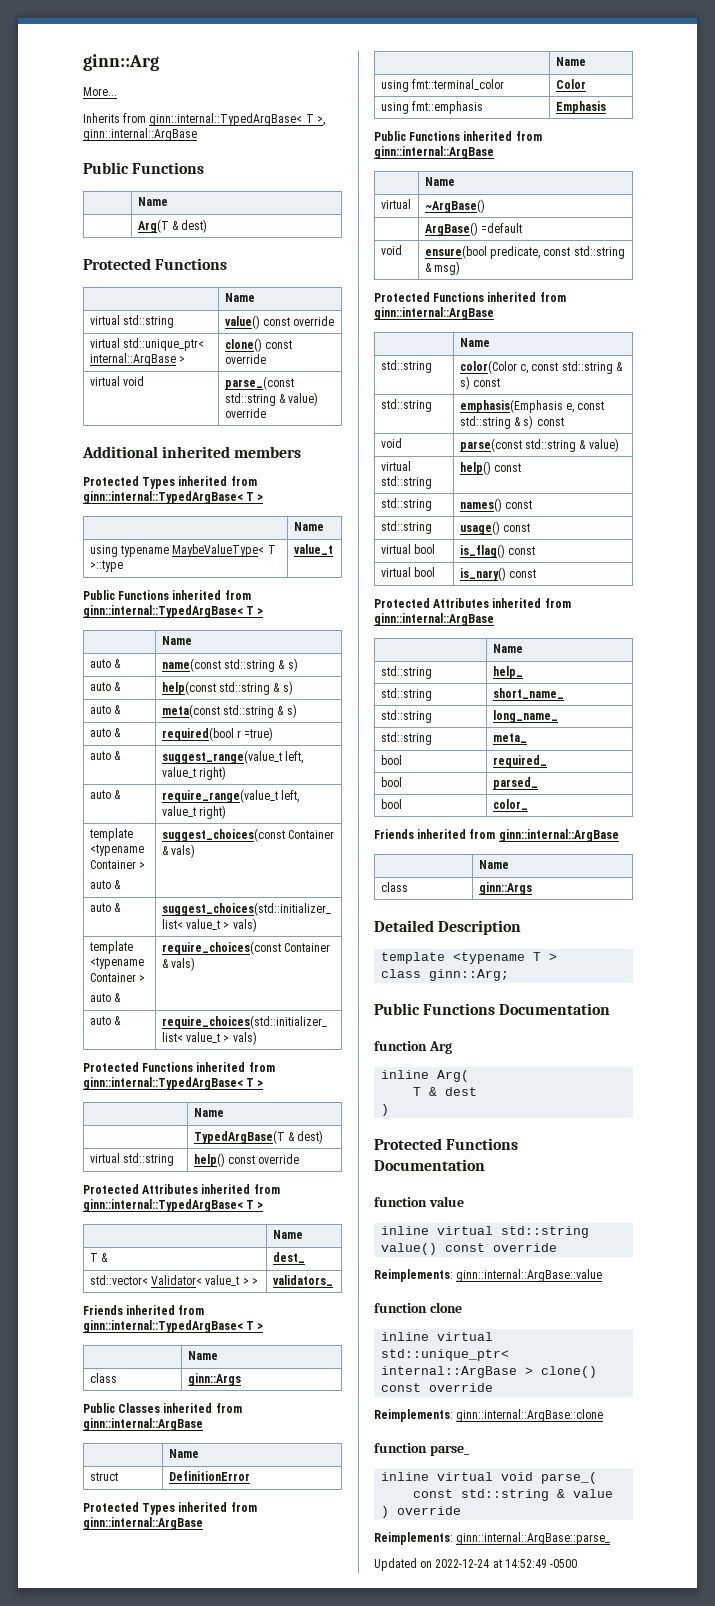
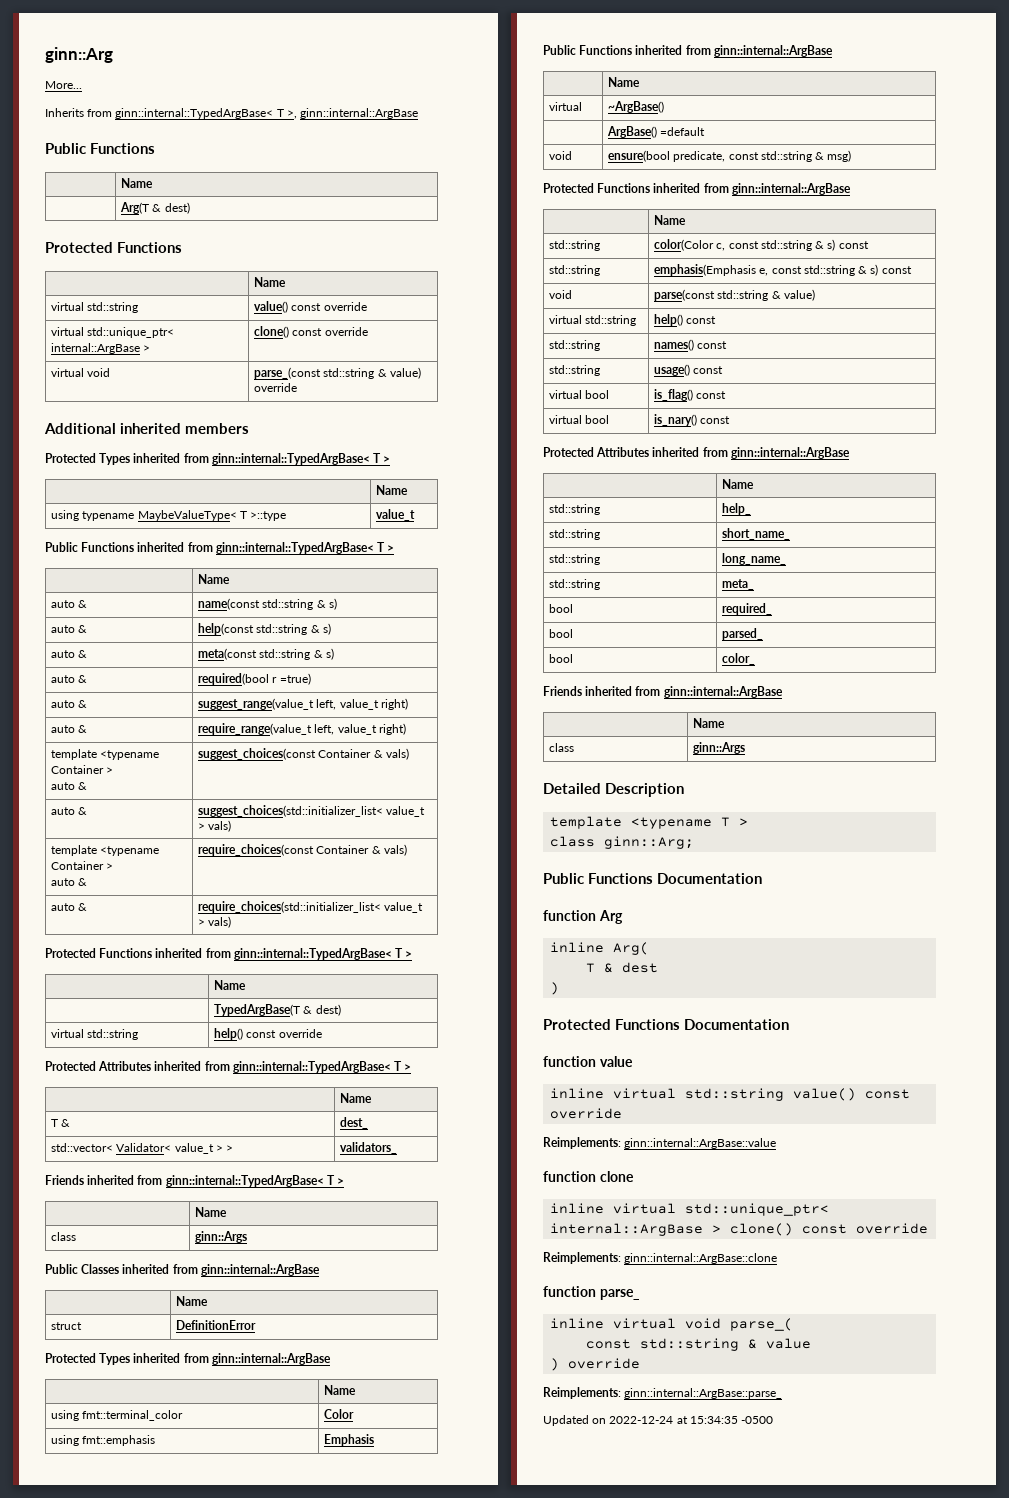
- Updated on 2022-12-24 at 14:52:49 -0500
+ Updated on 2022-12-24 at 15:34:35 -0500

